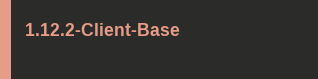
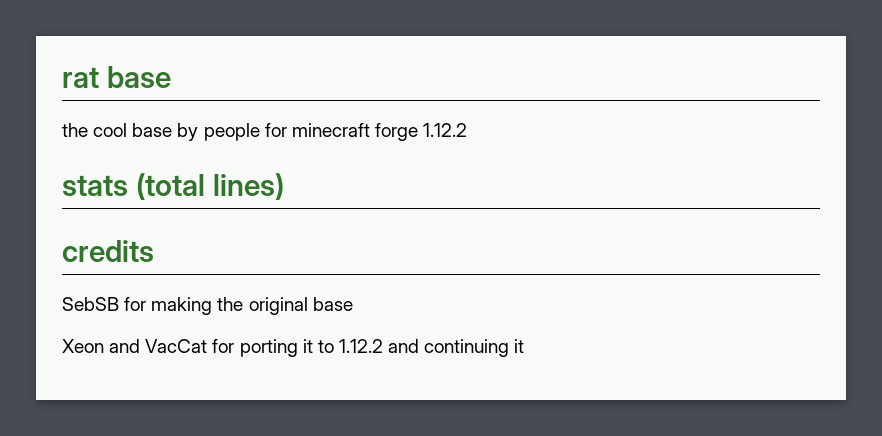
- 1.12.2-Client-Base
+ rat base
+ the cool base by people for minecraft forge 1.12.2
+ stats (total lines)
+ credits
+ SebSB for making the original base
+ Xeon and VacCat for porting it to 1.12.2 and continuing it

